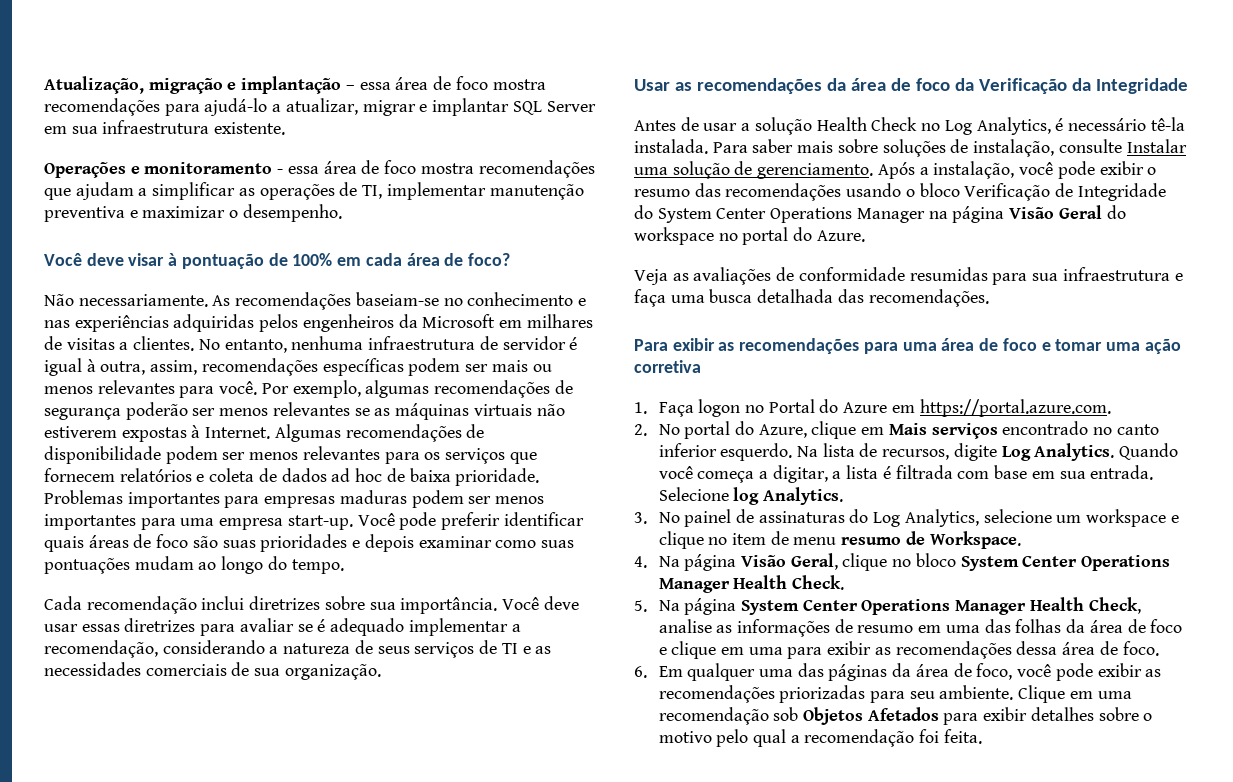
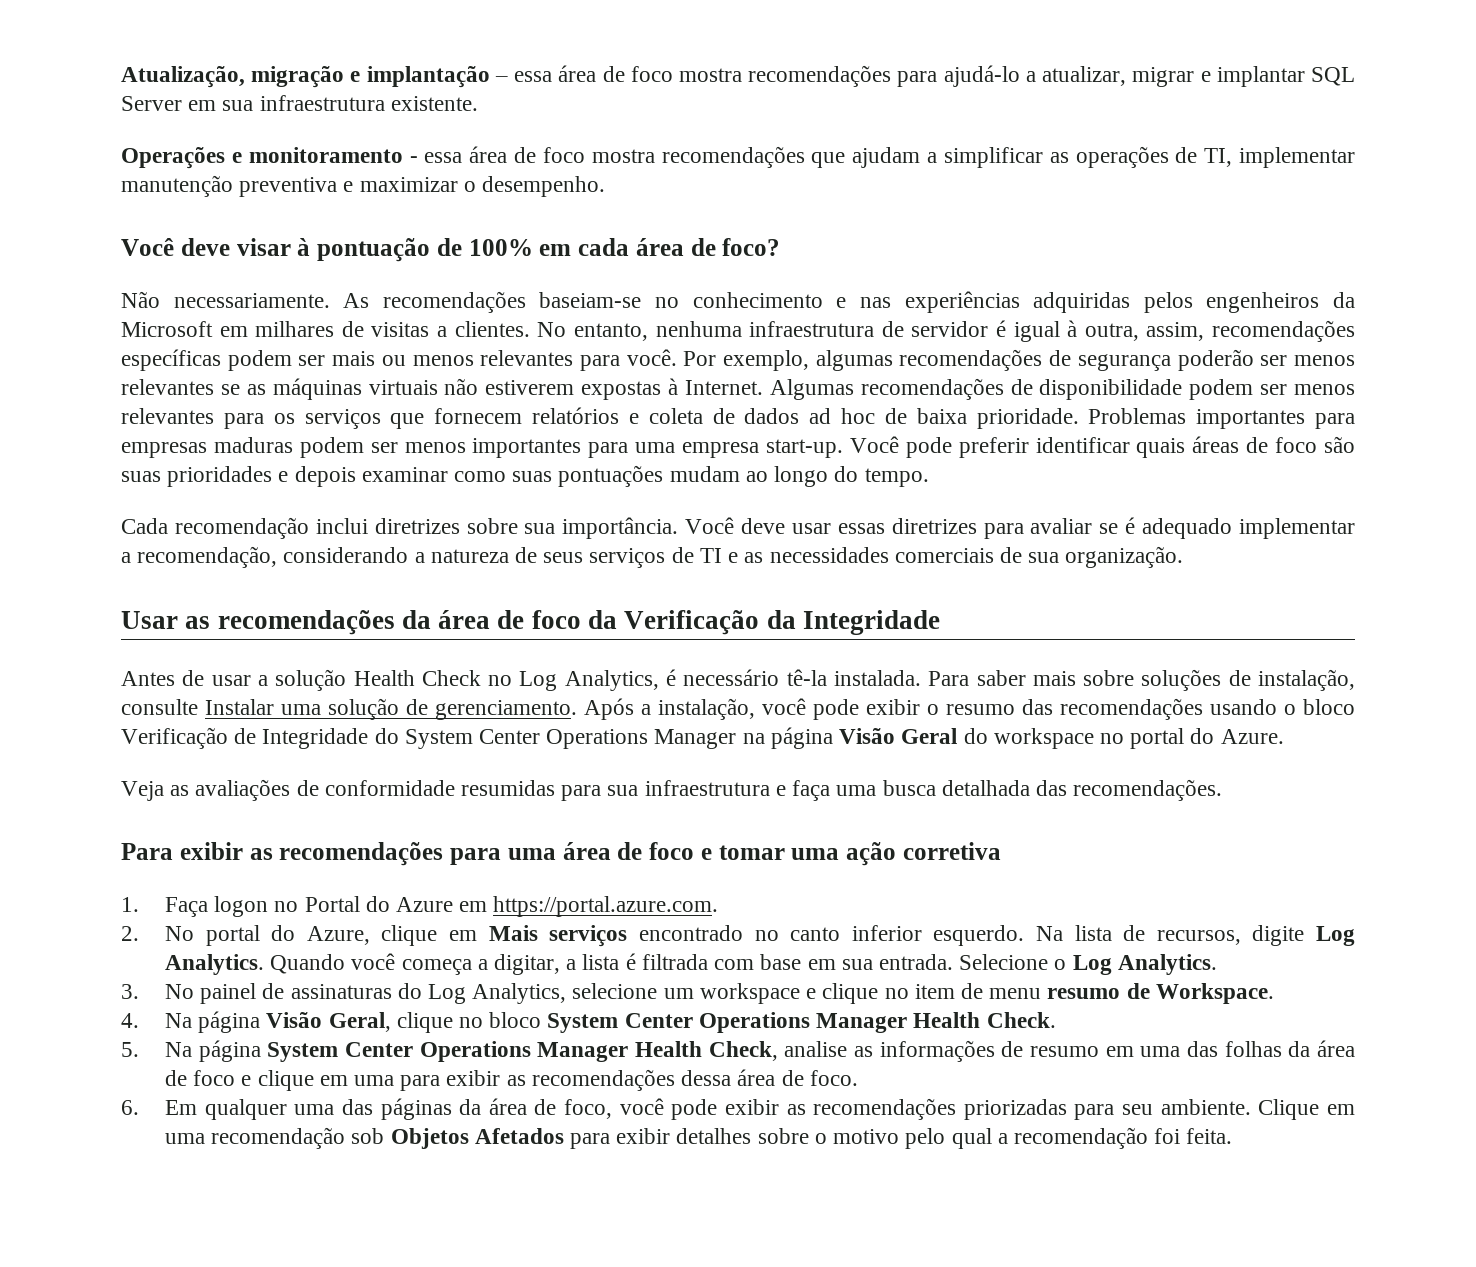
- Selecione log Analytics.
+ Selecione o Log Analytics.

